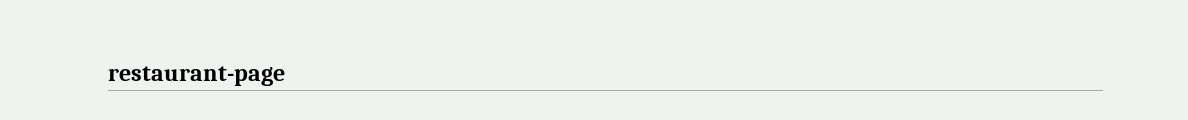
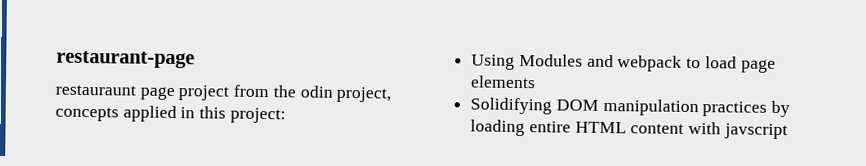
+ restauraunt page project from the odin project, concepts applied in this project:
+ Using Modules and webpack to load page elements
+ Solidifying DOM manipulation practices by loading entire HTML content with javscript

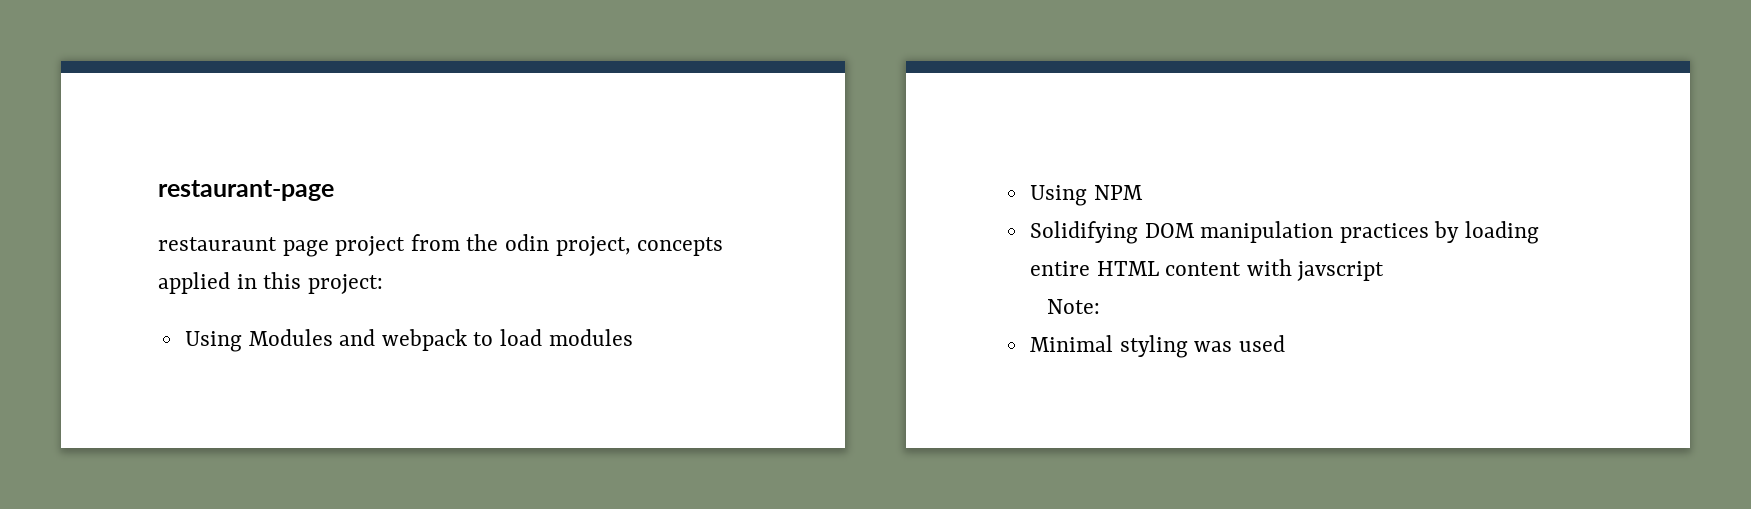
- Using Modules and webpack to load page elements
+ Using Modules and webpack to load modules
+ Using NPM
+ Note:
+ Minimal styling was used

